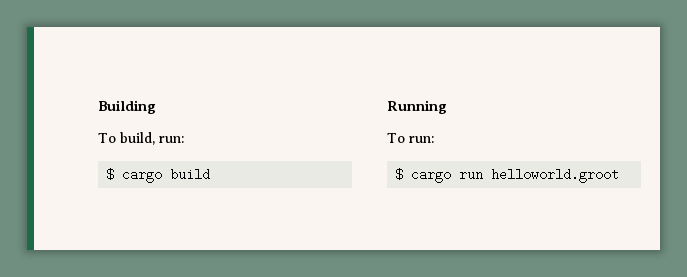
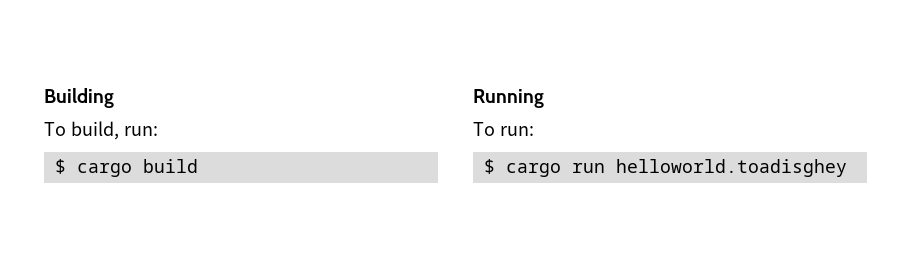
- $ cargo run helloworld.groot
+ $ cargo run helloworld.toadisghey

